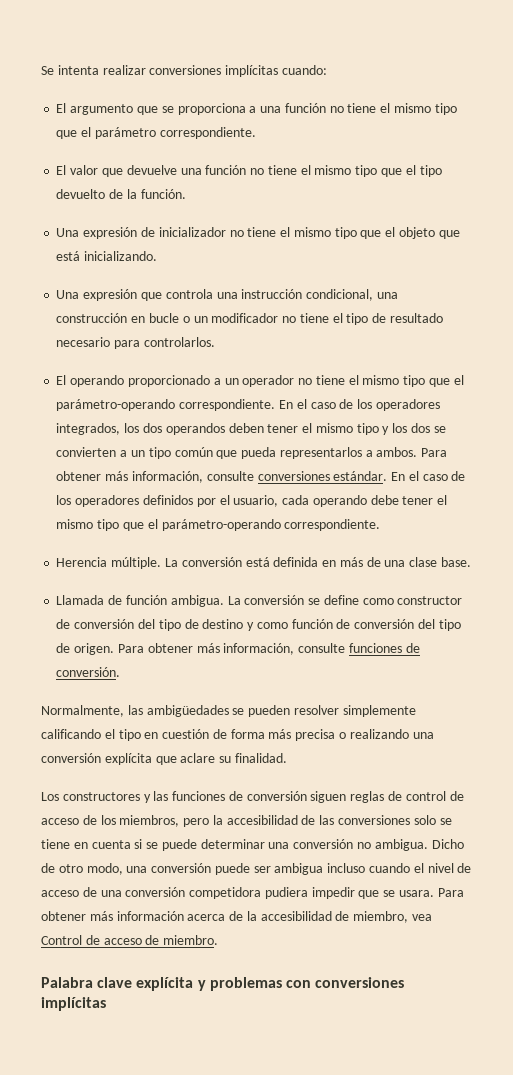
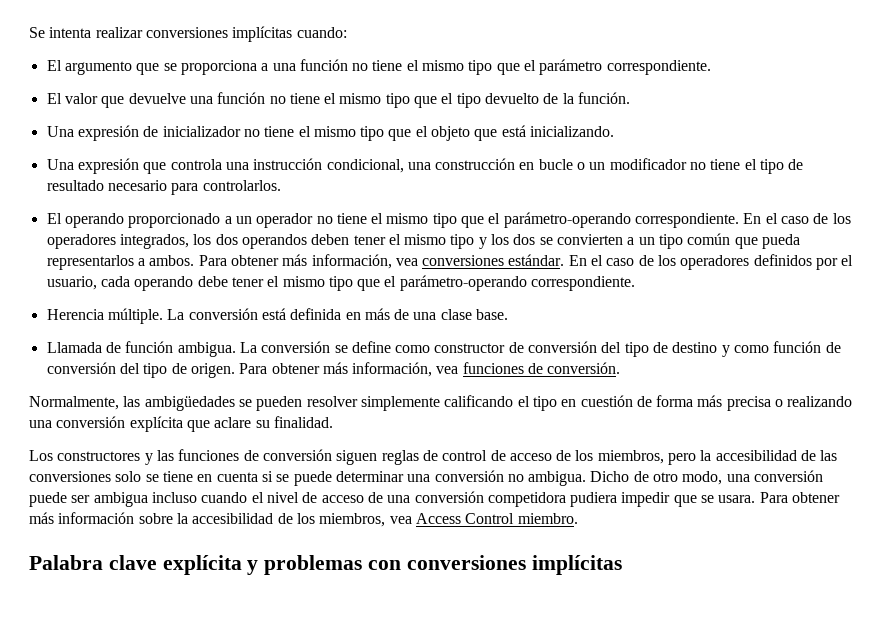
- Para obtener más información, consulte conversiones estándar.
+ Para obtener más información, vea conversiones estándar.
- Para obtener más información, consulte funciones de conversión.
+ Para obtener más información, vea funciones de conversión.
- Para obtener más información acerca de la accesibilidad de miembro, vea Control de acceso de miembro.
+ Para obtener más información sobre la accesibilidad de los miembros, vea Access Control miembro.

